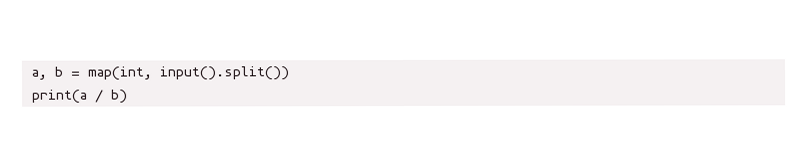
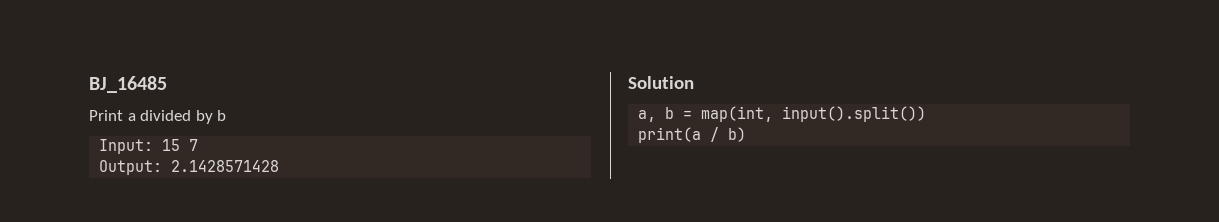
+ BJ_16485
+ Print a divided by b
+ Input: 15 7
+ Output: 2.1428571428
+ Solution

